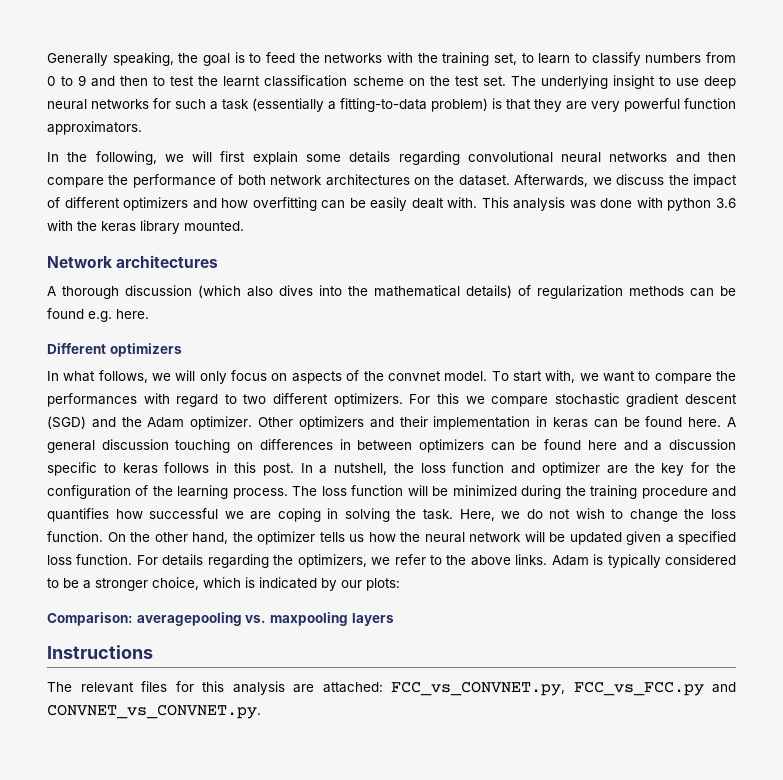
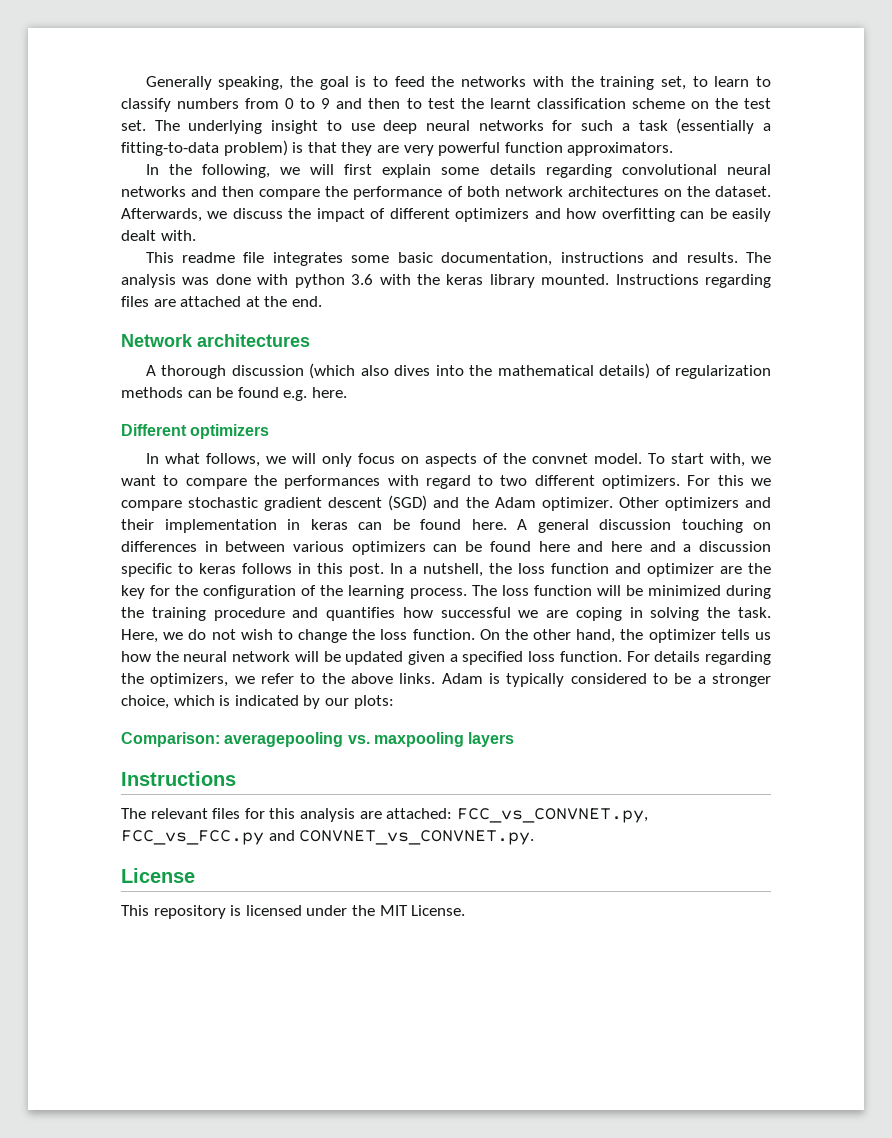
- Afterwards, we discuss the impact of different optimizers and how overfitting can be easily dealt with. This analysis was done with python 3.6 with the keras library mounted.
+ Afterwards, we discuss the impact of different optimizers and how overfitting can be easily dealt with.
+ This readme file integrates some basic documentation, instructions and results. The analysis was done with python 3.6 with the keras library mounted. Instructions regarding files are attached at the end.
- A general discussion touching on differences in between optimizers can be found here and a discussion specific to keras follows in this post.
+ A general discussion touching on differences in between various optimizers can be found here and here and a discussion specific to keras follows in this post.
+ License
+ This repository is licensed under the MIT License.

